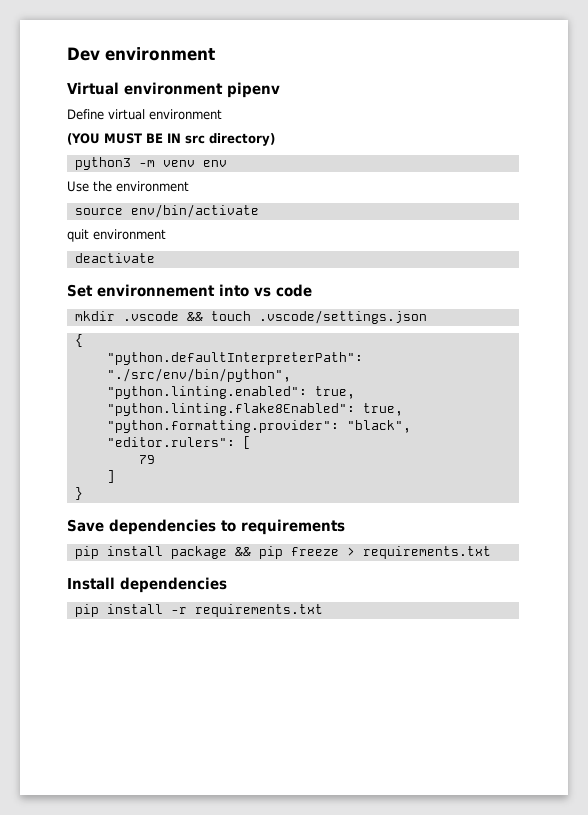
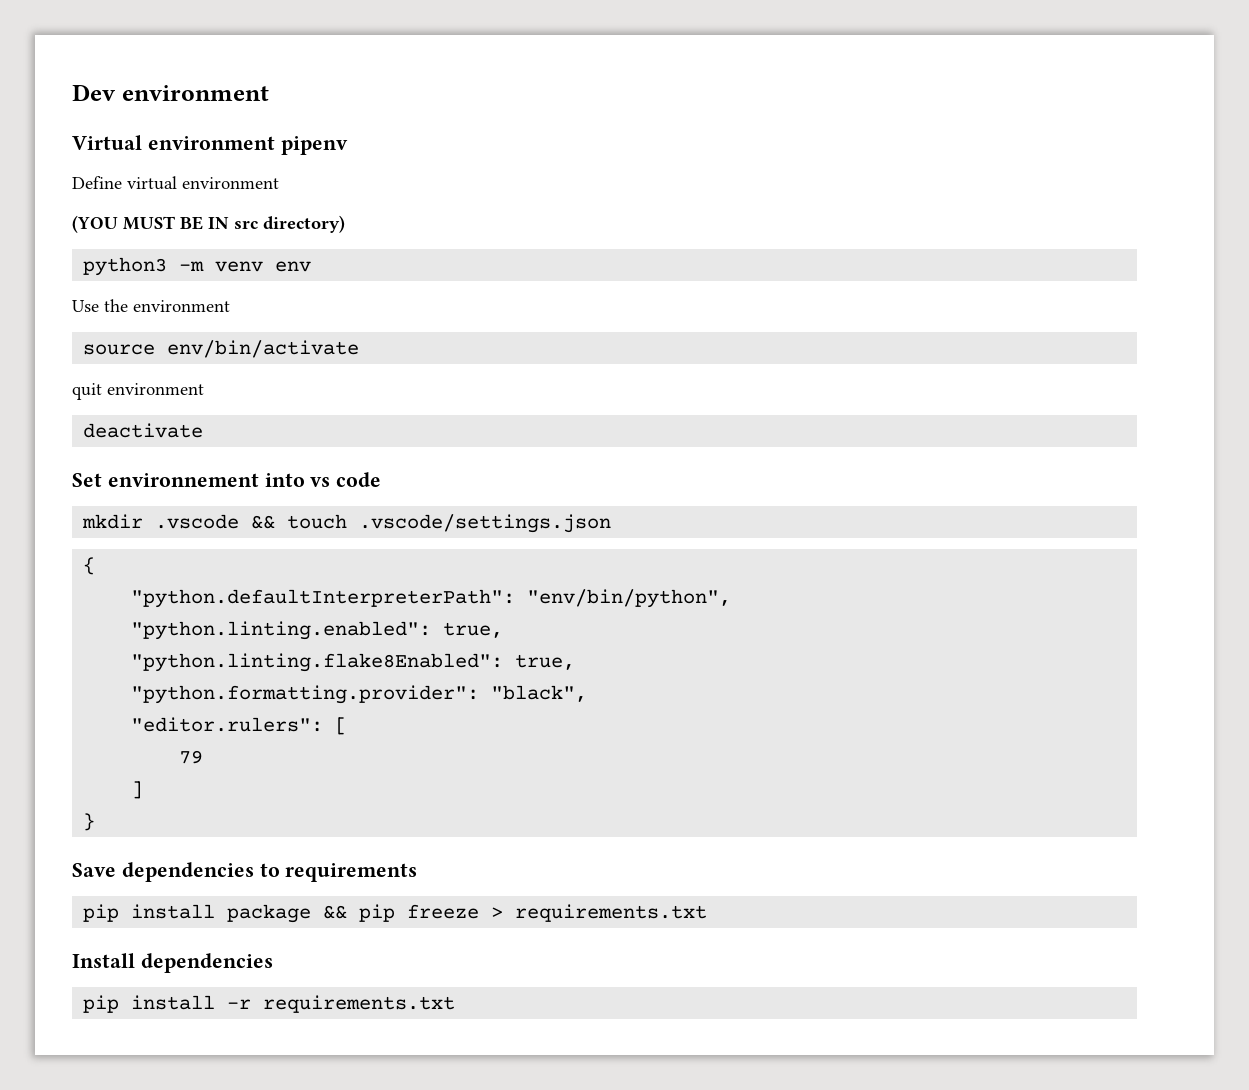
- "python.defaultInterpreterPath": "./src/env/bin/python",
+ "python.defaultInterpreterPath": "env/bin/python",

